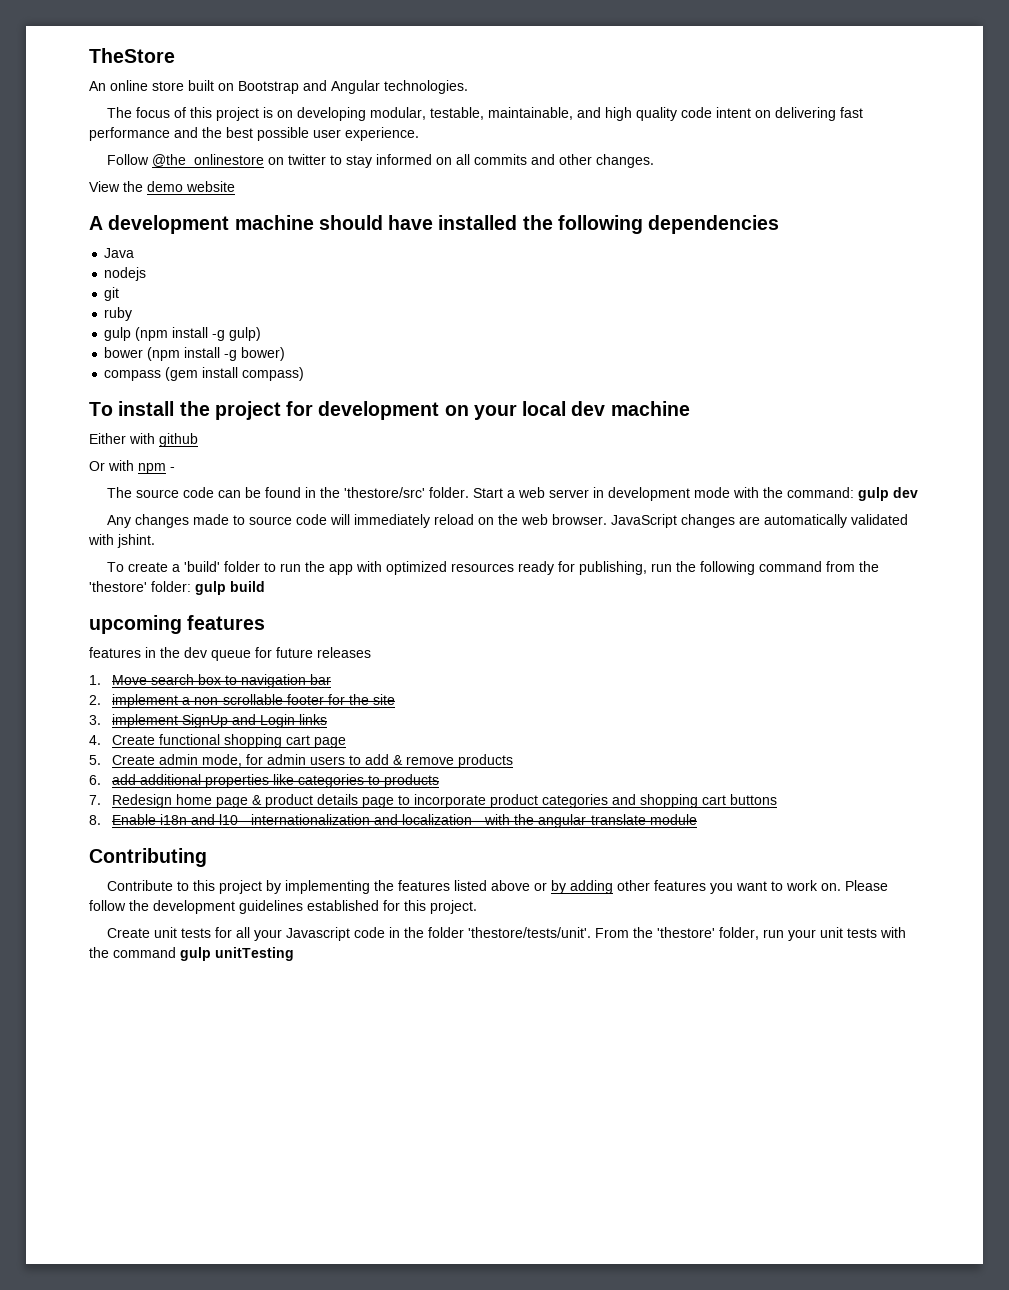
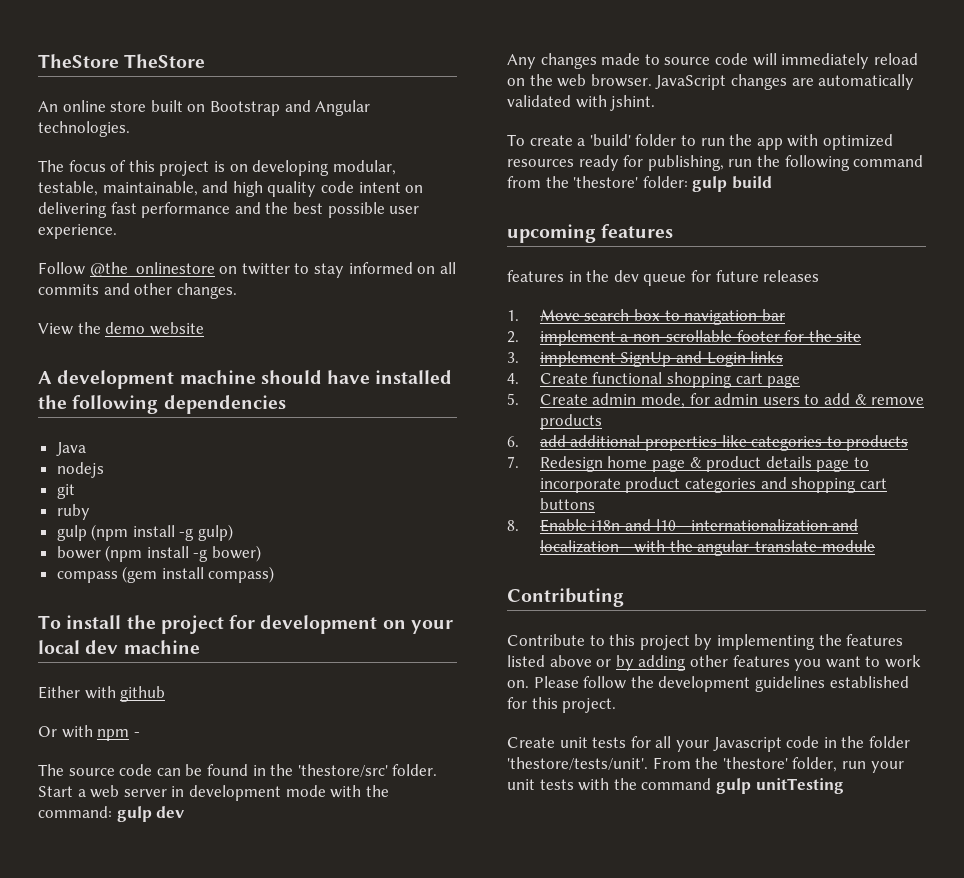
- TheStore
+ TheStore TheStore

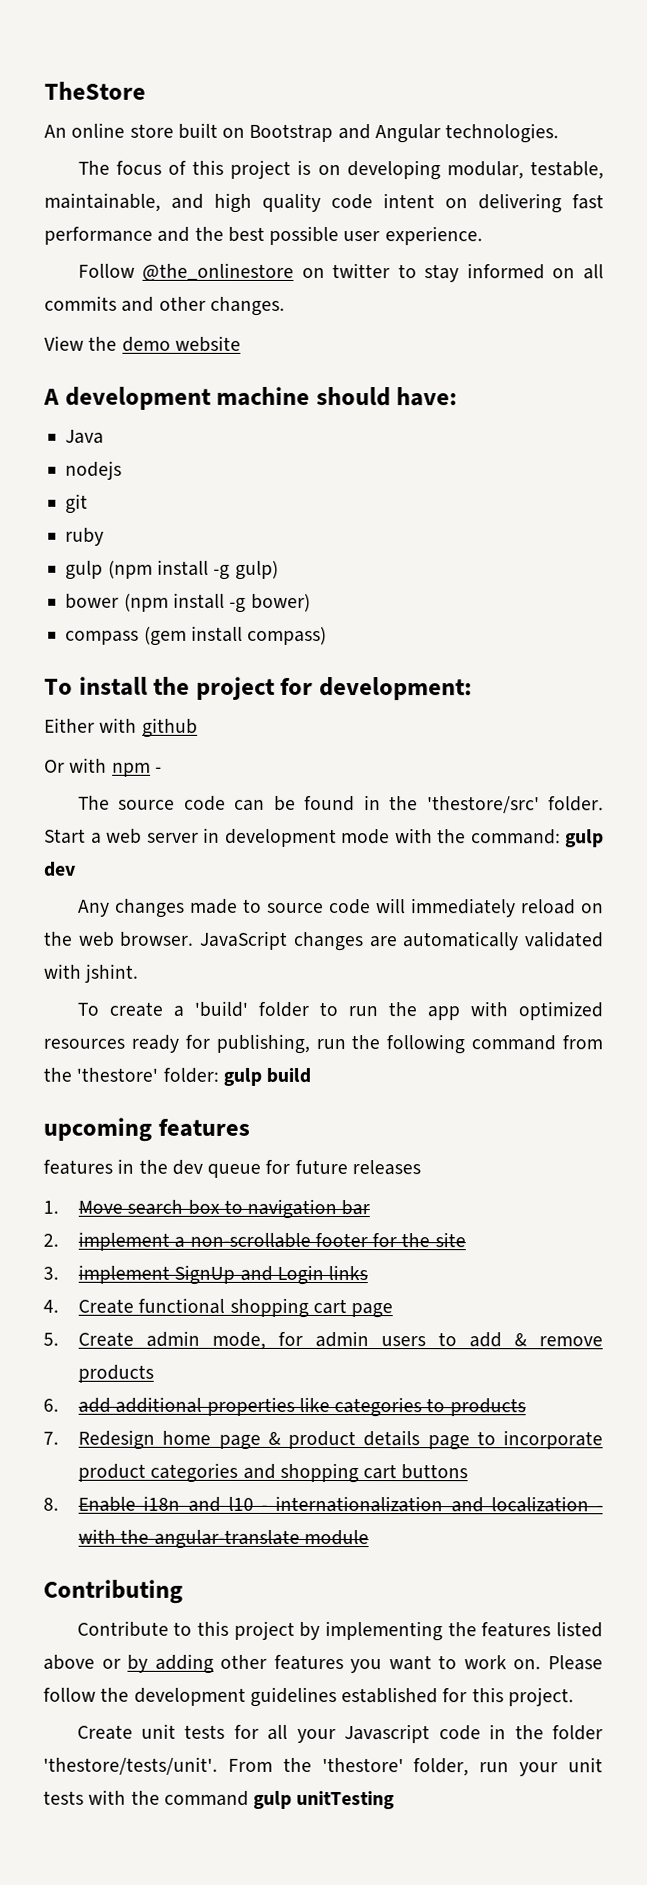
- TheStore TheStore
+ TheStore
- A development machine should have installed the following dependencies
+ A development machine should have:
- To install the project for development on your local dev machine
+ To install the project for development:

